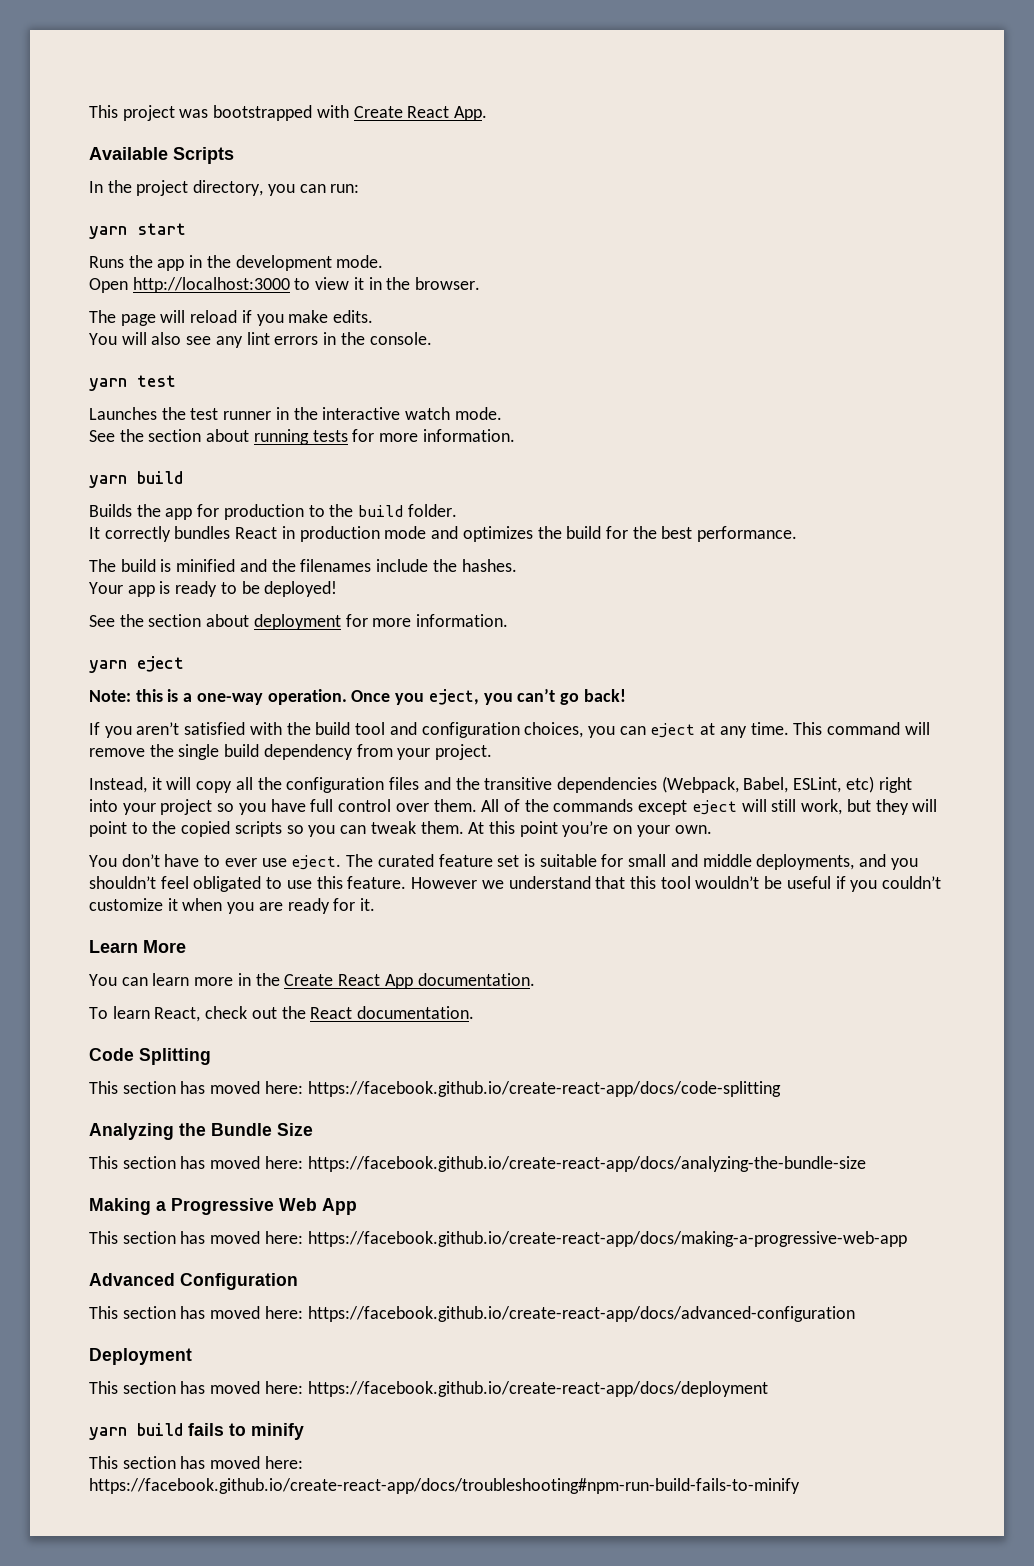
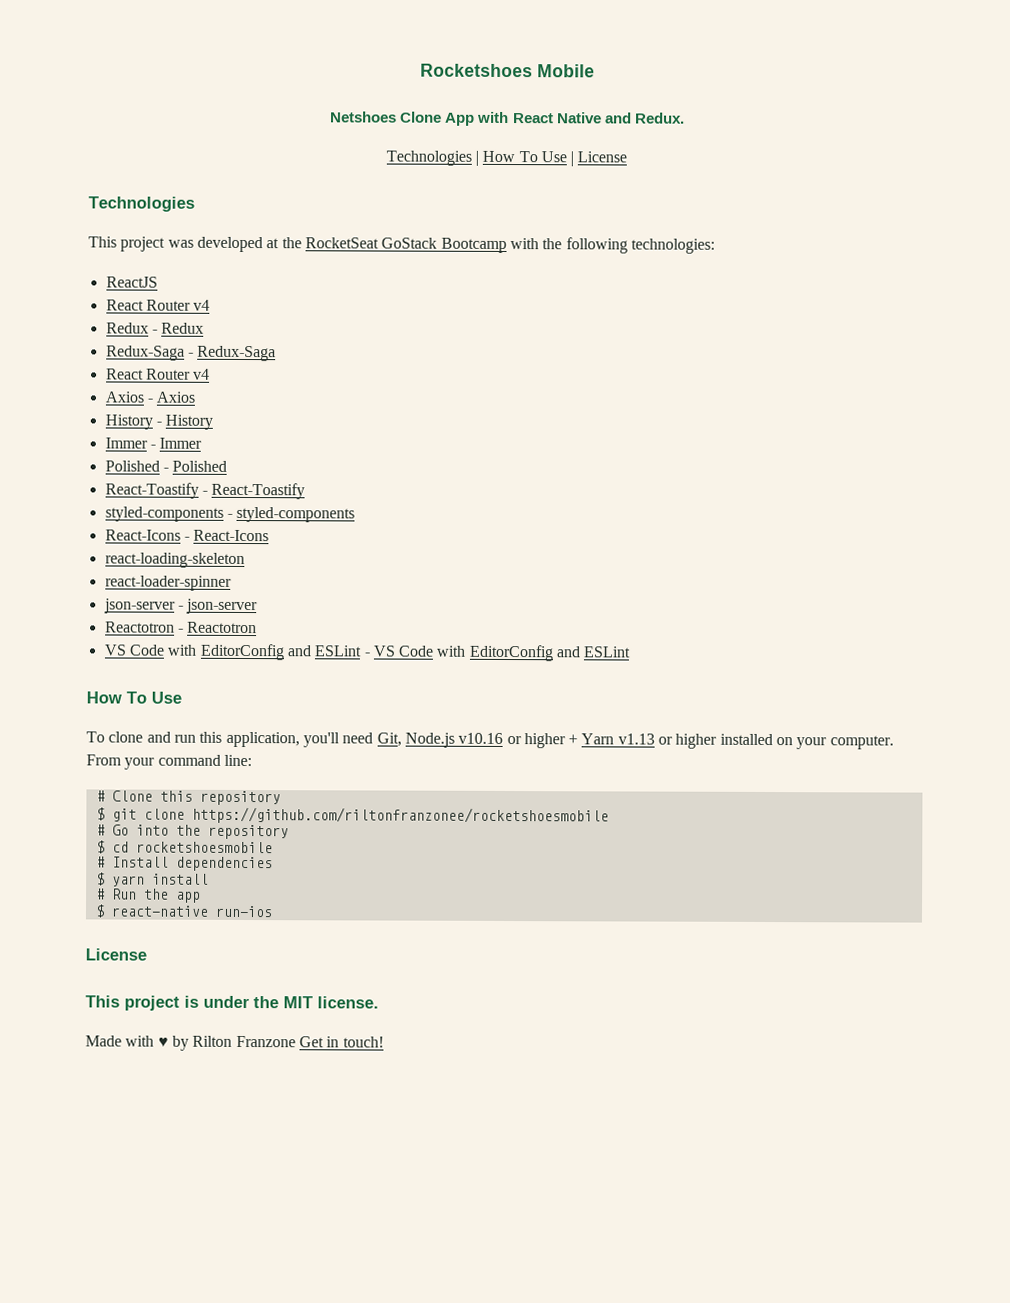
- This project was bootstrapped with Create React App.
- Available Scripts
- In the project directory, you can run:
- yarn start
- Runs the app in the development mode.
- Open http://localhost:3000 to view it in the browser.
- The page will reload if you make edits.
- You will also see any lint errors in the console.
- yarn test
- Launches the test runner in the interactive watch mode.
- See the section about running tests for more information.
- yarn build
- Builds the app for production to the build folder.
- It correctly bundles React in production mode and optimizes the build for the best performance.
- The build is minified and the filenames include the hashes.
- Your app is ready to be deployed!
- See the section about deployment for more information.
- yarn eject
- Note: this is a one-way operation. Once you eject, you can’t go back!
- If you aren’t satisfied with the build tool and configuration choices, you can eject at any time. This command will remove the single build dependency from your project.
- Instead, it will copy all the configuration files and the transitive dependencies (Webpack, Babel, ESLint, etc) right into your project so you have full control over them. All of the commands except eject will still work, but they will point to the copied scripts so you can tweak them. At this point you’re on your own.
- You don’t have to ever use eject. The curated feature set is suitable for small and middle deployments, and you shouldn’t feel obligated to use this feature. However we understand that this tool wouldn’t be useful if you couldn’t customize it when you are ready for it.
- Learn More
- You can learn more in the Create React App documentation.
- To learn React, check out the React documentation.
- Code Splitting
- This section has moved here: https://facebook.github.io/create-react-app/docs/code-splitting
- Analyzing the Bundle Size
- This section has moved here: https://facebook.github.io/create-react-app/docs/analyzing-the-bundle-size
- Making a Progressive Web App
- This section has moved here: https://facebook.github.io/create-react-app/docs/making-a-progressive-web-app
- Advanced Configuration
- This section has moved here: https://facebook.github.io/create-react-app/docs/advanced-configuration
- Deployment
- This section has moved here: https://facebook.github.io/create-react-app/docs/deployment
- yarn build fails to minify
- This section has moved here: https://facebook.github.io/create-react-app/docs/troubleshooting#npm-run-build-fails-to-minify
+ Rocketshoes Mobile
+ Netshoes Clone App with React Native and Redux.
+ Technologies | How To Use | License
+ Technologies
+ This project was developed at the RocketSeat GoStack Bootcamp with the following technologies:
+ ReactJS
+ React Router v4
+ Redux - Redux
+ Redux-Saga - Redux-Saga
+ React Router v4
+ Axios - Axios
+ History - History
+ Immer - Immer
+ Polished - Polished
+ React-Toastify - React-Toastify
+ styled-components - styled-components
+ React-Icons - React-Icons
+ react-loading-skeleton
+ react-loader-spinner
+ json-server - json-server
+ Reactotron - Reactotron
+ VS Code with EditorConfig and ESLint - VS Code with EditorConfig and ESLint
+ How To Use
+ To clone and run this application, you'll need Git, Node.js v10.16 or higher + Yarn v1.13 or higher installed on your computer. From your command line:
+ # Clone this repository
+ $ git clone https://github.com/riltonfranzonee/rocketshoesmobile
+ # Go into the repository
+ $ cd rocketshoesmobile
+ # Install dependencies
+ $ yarn install
+ # Run the app
+ $ react-native run-ios
+ License
+ This project is under the MIT license.
+ Made with ♥ by Rilton Franzone Get in touch!

